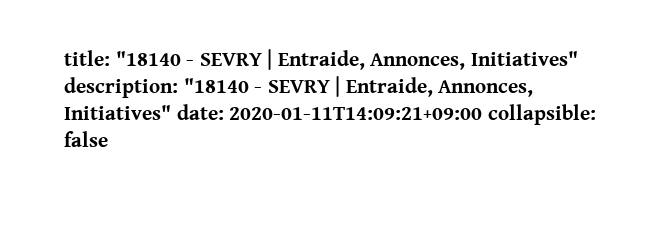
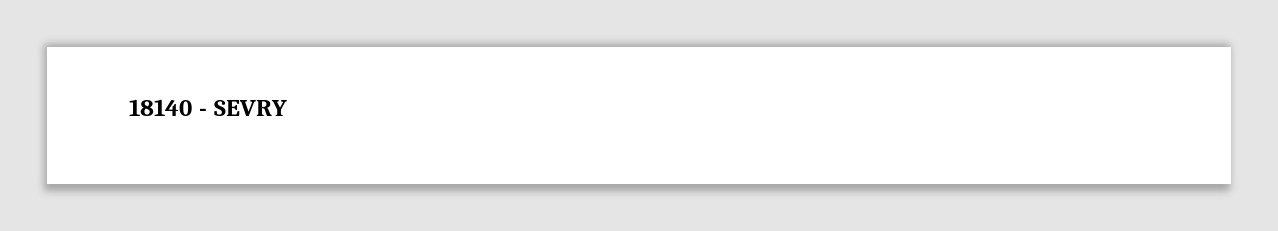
- title: "18140 - SEVRY | Entraide, Annonces, Initiatives" description: "18140 - SEVRY | Entraide, Annonces, Initiatives" date: 2020-01-11T14:09:21+09:00 collapsible: false
+ 18140 - SEVRY

